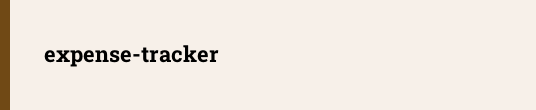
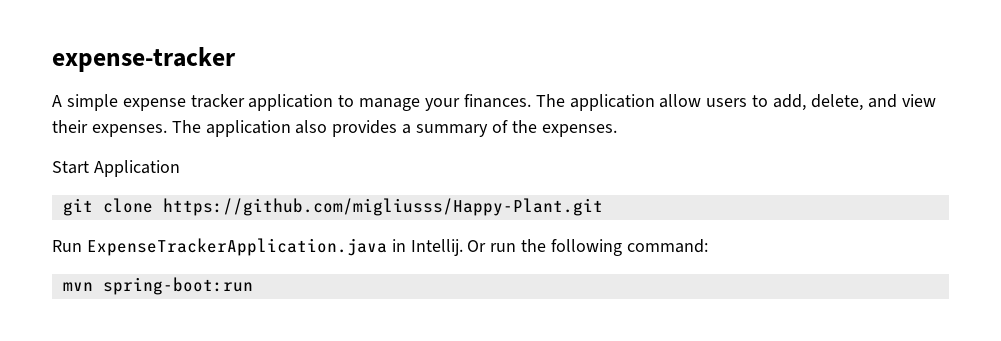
+ A simple expense tracker application to manage your finances. The application allow users to add, delete, and view their expenses. The application also provides a summary of the expenses.
+ Start Application
+ git clone https://github.com/migliusss/Happy-Plant.git
+ Run ExpenseTrackerApplication.java in Intellij. Or run the following command:
+ mvn spring-boot:run

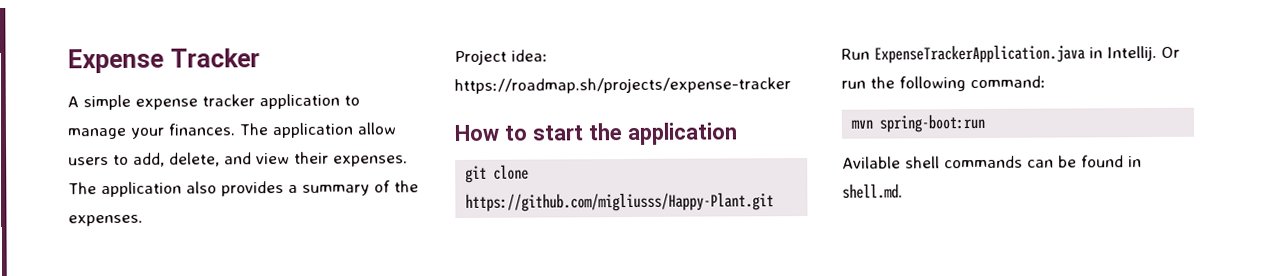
- expense-tracker
+ Expense Tracker
- Start Application
+ Project idea: https://roadmap.sh/projects/expense-tracker
+ How to start the application
+ Avilable shell commands can be found in shell.md.

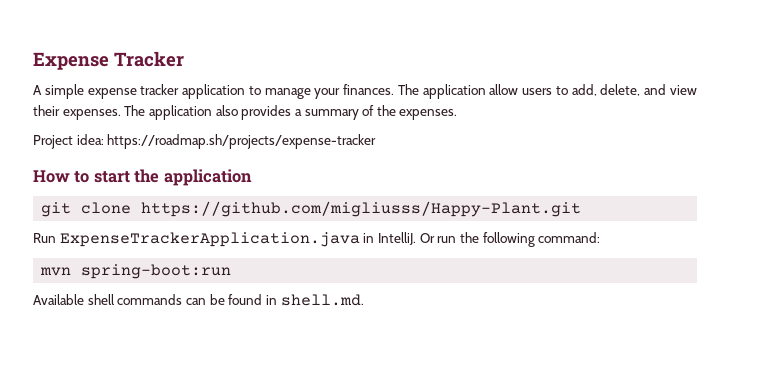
- Run ExpenseTrackerApplication.java in Intellij.
+ Run ExpenseTrackerApplication.java in IntelliJ.
- Avilable shell commands can be found in shell.md.
+ Available shell commands can be found in shell.md.

